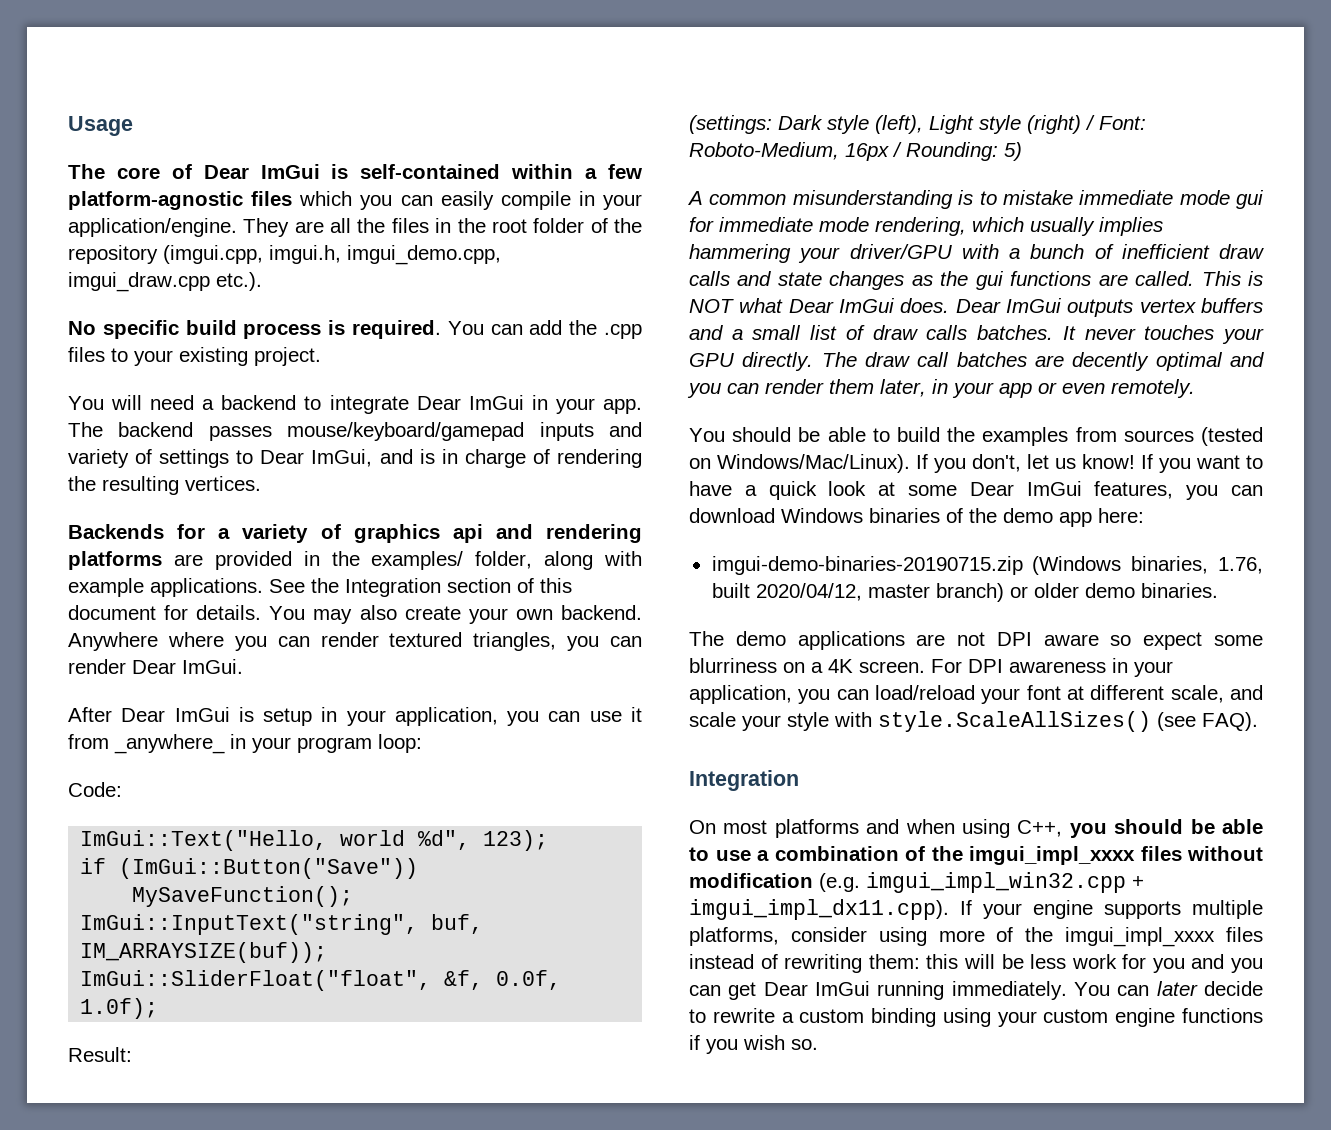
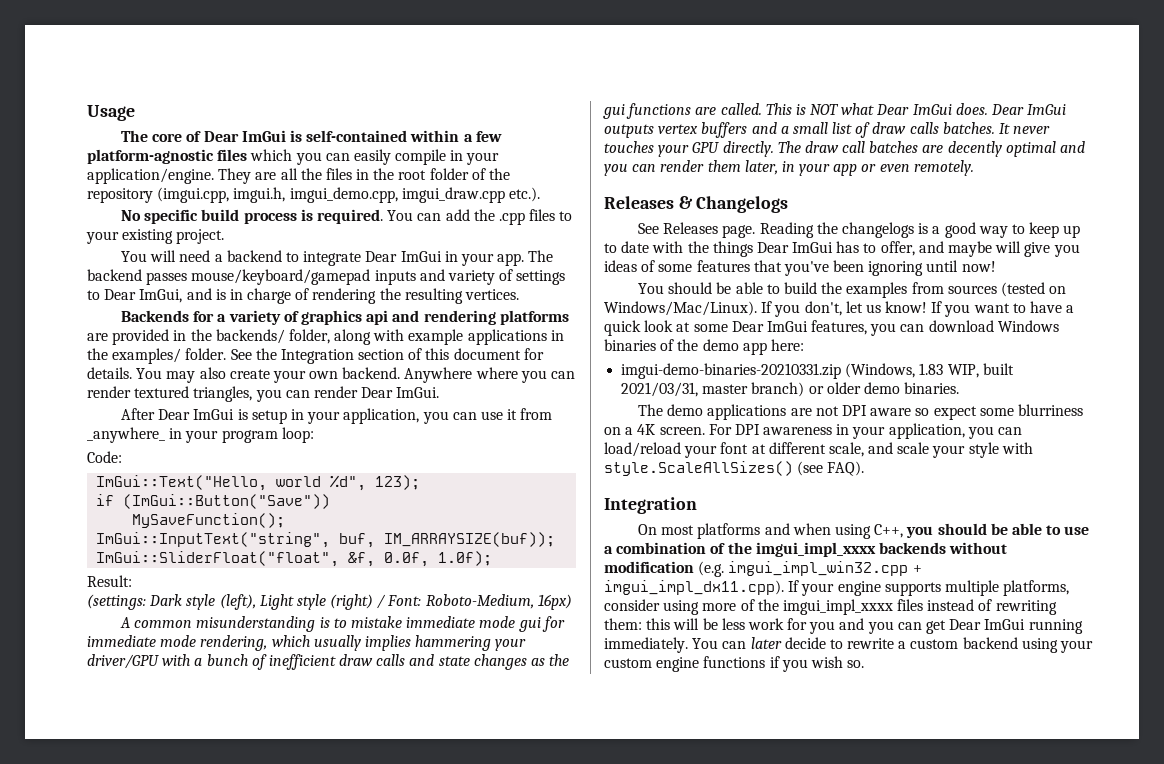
- Backends for a variety of graphics api and rendering platforms are provided in the examples/ folder, along with example applications.
+ Backends for a variety of graphics api and rendering platforms are provided in the backends/ folder, along with example applications in the examples/ folder.
- (settings: Dark style (left), Light style (right) / Font: Roboto-Medium, 16px / Rounding: 5)
+ (settings: Dark style (left), Light style (right) / Font: Roboto-Medium, 16px)
+ Releases & Changelogs
+ See Releases page. Reading the changelogs is a good way to keep up to date with the things Dear ImGui has to offer, and maybe will give you ideas of some features that you've been ignoring until now!
- imgui-demo-binaries-20190715.zip (Windows binaries, 1.76, built 2020/04/12, master branch) or older demo binaries.
+ imgui-demo-binaries-20210331.zip (Windows, 1.83 WIP, built 2021/03/31, master branch) or older demo binaries.
- On most platforms and when using C++, you should be able to use a combination of the imgui_impl_xxxx files without modification (e.g. imgui_impl_win32.cpp + imgui_impl_dx11.cpp). If your engine supports multiple platforms, consider using more of the imgui_impl_xxxx files instead of rewriting them: this will be less work for you and you can get Dear ImGui running immediately.
+ On most platforms and when using C++, you should be able to use a combination of the imgui_impl_xxxx backends without modification (e.g. imgui_impl_win32.cpp + imgui_impl_dx11.cpp). If your engine supports multiple platforms, consider using more of the imgui_impl_xxxx files instead of rewriting them: this will be less work for you and you can get Dear ImGui running immediately.
- You can later decide to rewrite a custom binding using your custom engine functions if you wish so.
+ You can later decide to rewrite a custom backend using your custom engine functions if you wish so.

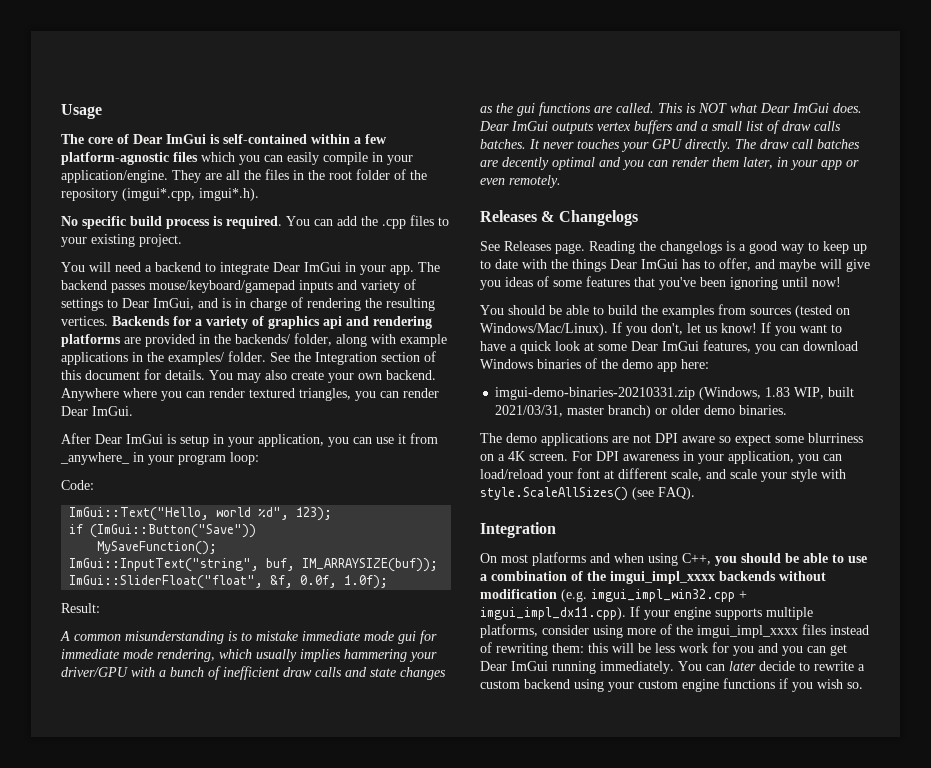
- They are all the files in the root folder of the repository (imgui.cpp, imgui.h, imgui_demo.cpp, imgui_draw.cpp etc.).
+ They are all the files in the root folder of the repository (imgui*.cpp, imgui*.h).
- The backend passes mouse/keyboard/gamepad inputs and variety of settings to Dear ImGui, and is in charge of rendering the resulting vertices.
- Backends for a variety of graphics api and rendering platforms are provided in the backends/ folder, along with example applications in the examples/ folder.
+ The backend passes mouse/keyboard/gamepad inputs and variety of settings to Dear ImGui, and is in charge of rendering the resulting vertices. Backends for a variety of graphics api and rendering platforms are provided in the backends/ folder, along with example applications in the examples/ folder.
- (settings: Dark style (left), Light style (right) / Font: Roboto-Medium, 16px)

